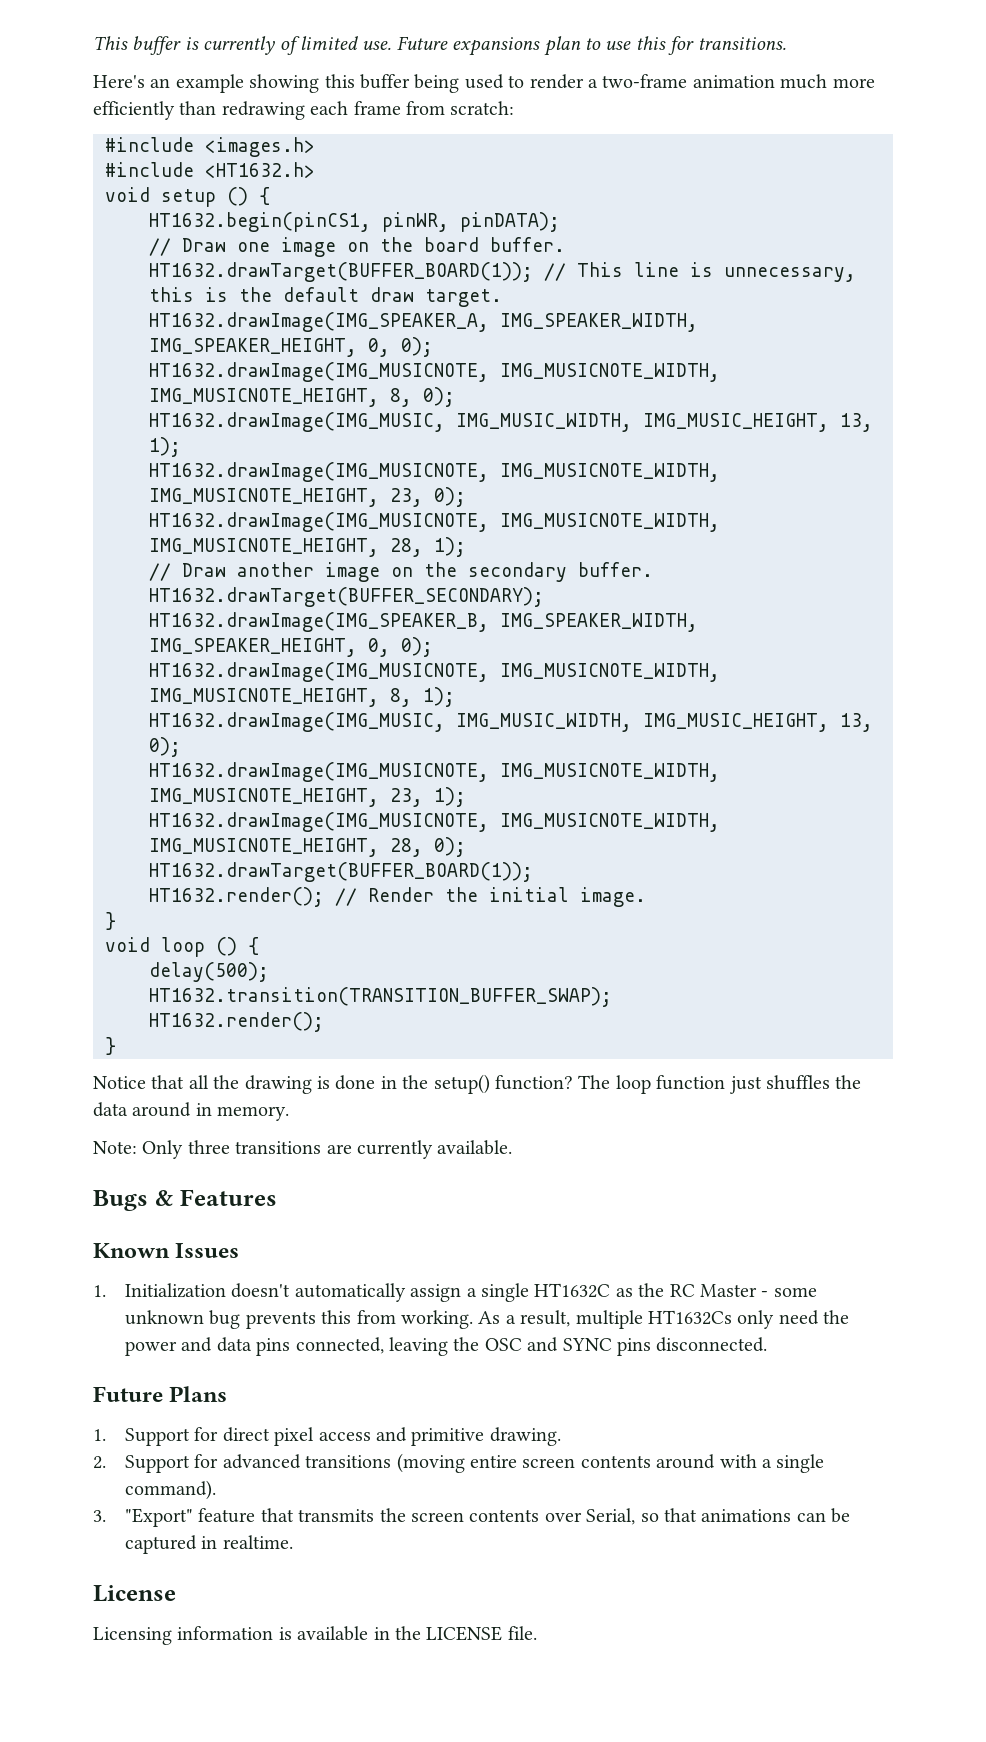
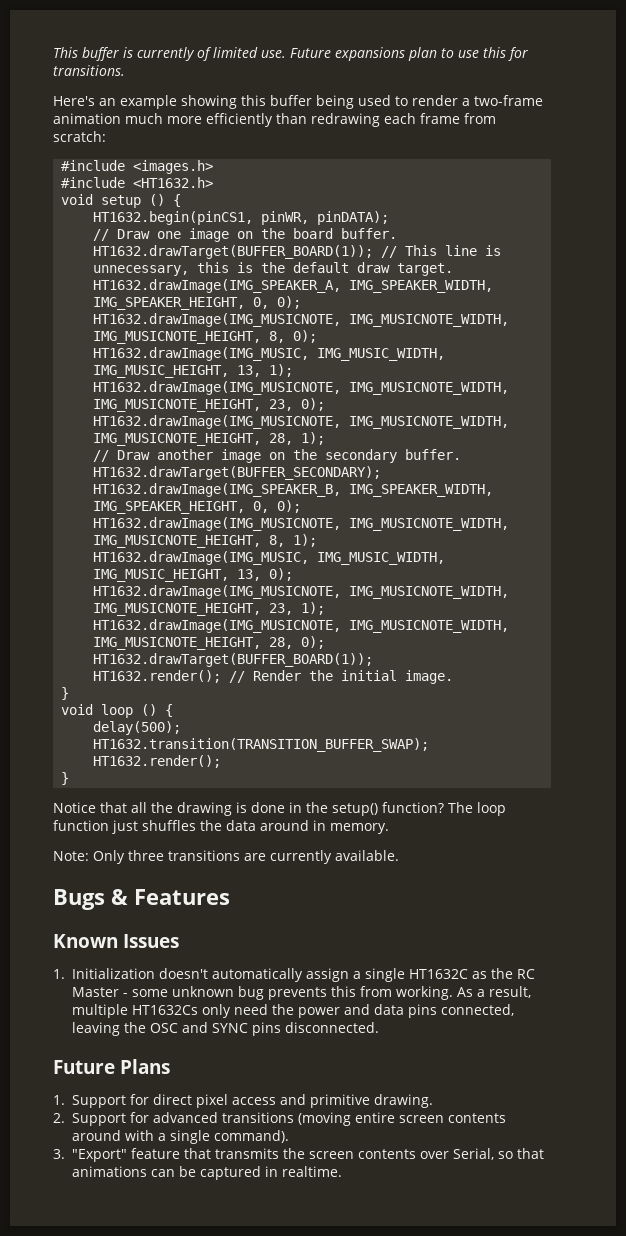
- License
- Licensing information is available in the LICENSE file.

